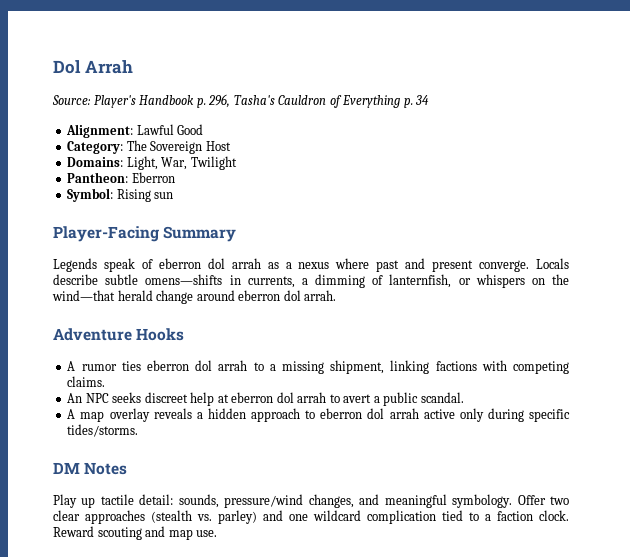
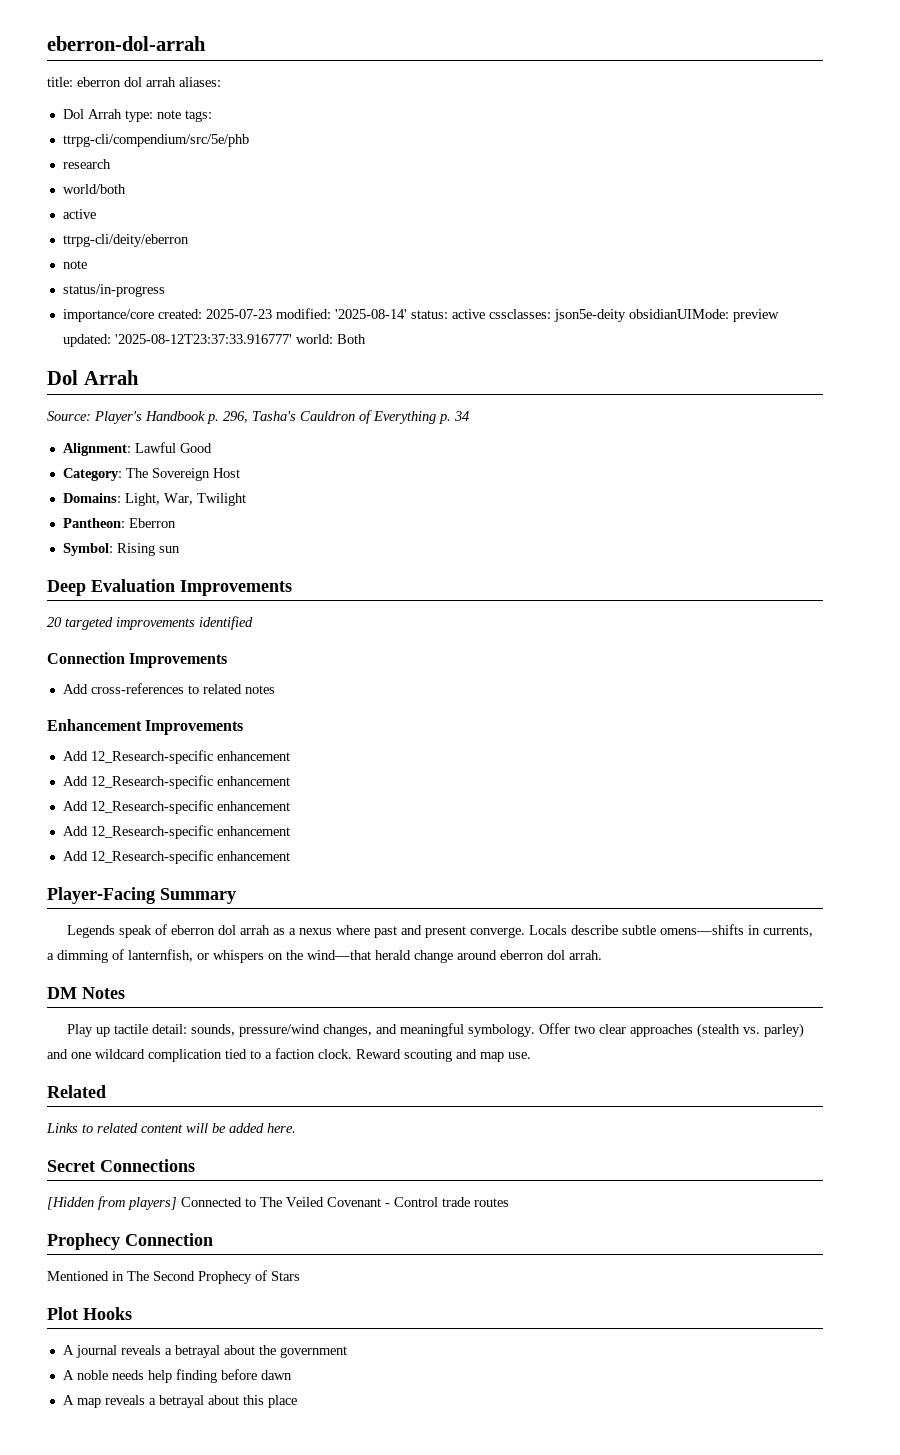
+ eberron-dol-arrah
+ title: eberron dol arrah aliases:
+ Dol Arrah type: note tags:
+ ttrpg-cli/compendium/src/5e/phb
+ research
+ world/both
+ active
+ ttrpg-cli/deity/eberron
+ note
+ status/in-progress
+ importance/core created: 2025-07-23 modified: '2025-08-14' status: active cssclasses: json5e-deity obsidianUIMode: preview updated: '2025-08-12T23:37:33.916777' world: Both
+ Deep Evaluation Improvements
+ 20 targeted improvements identified
+ Connection Improvements
+ Add cross-references to related notes
+ Enhancement Improvements
+ Add 12_Research-specific enhancement
+ Add 12_Research-specific enhancement
+ Add 12_Research-specific enhancement
+ Add 12_Research-specific enhancement
+ Add 12_Research-specific enhancement
- Adventure Hooks
- A rumor ties eberron dol arrah to a missing shipment, linking factions with competing claims.
- An NPC seeks discreet help at eberron dol arrah to avert a public scandal.
- A map overlay reveals a hidden approach to eberron dol arrah active only during specific tides/storms.
+ Related
+ Links to related content will be added here.
+ Secret Connections
+ [Hidden from players] Connected to The Veiled Covenant - Control trade routes
+ Prophecy Connection
+ Mentioned in The Second Prophecy of Stars
+ Plot Hooks
+ A journal reveals a betrayal about the government
+ A noble needs help finding before dawn
+ A map reveals a betrayal about this place

